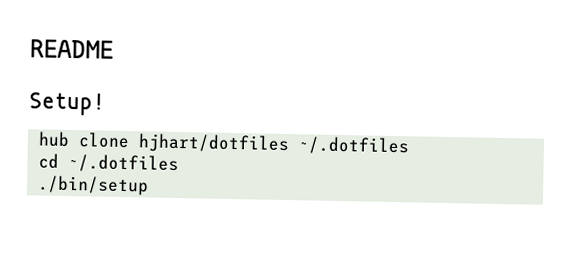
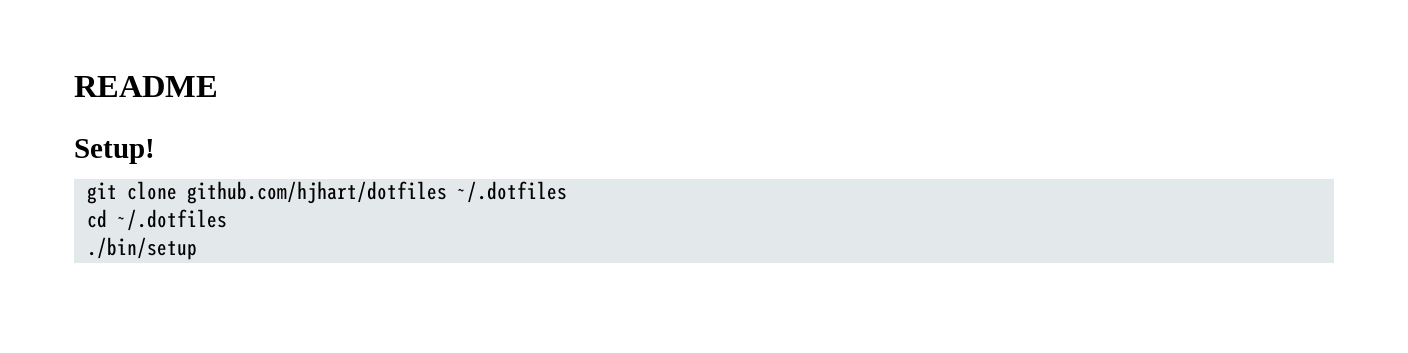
- hub clone hjhart/dotfiles ~/.dotfiles
+ git clone github.com/hjhart/dotfiles ~/.dotfiles

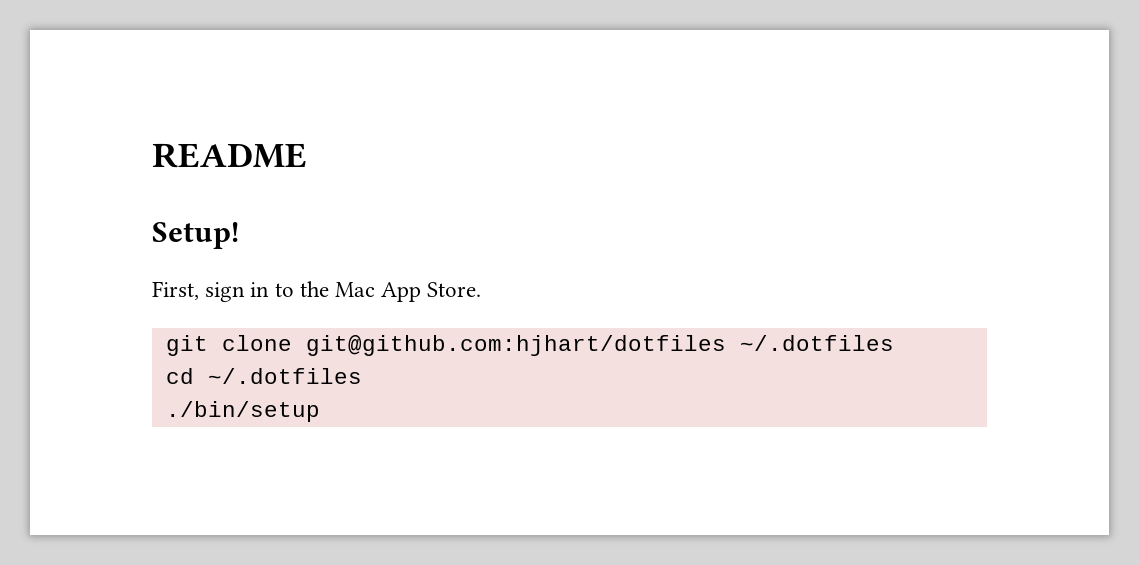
+ First, sign in to the Mac App Store.
- git clone github.com/hjhart/dotfiles ~/.dotfiles
+ git clone git@github.com:hjhart/dotfiles ~/.dotfiles

